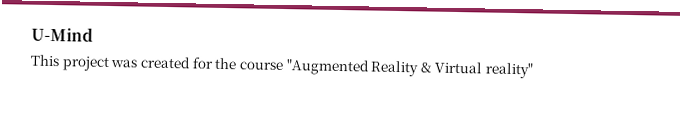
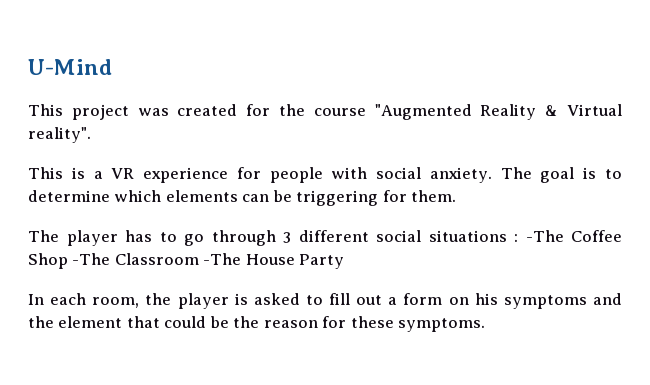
- This project was created for the course "Augmented Reality & Virtual reality"
+ This project was created for the course "Augmented Reality & Virtual reality".
+ This is a VR experience for people with social anxiety. The goal is to determine which elements can be triggering for them.
+ The player has to go through 3 different social situations : -The Coffee Shop -The Classroom -The House Party
+ In each room, the player is asked to fill out a form on his symptoms and the element that could be the reason for these symptoms.

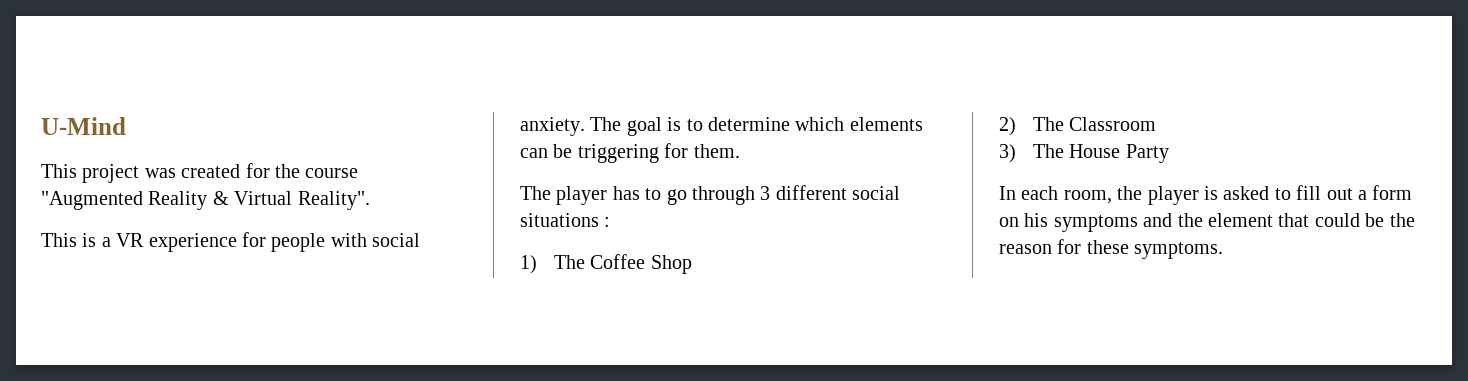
- This project was created for the course "Augmented Reality & Virtual reality".
+ This project was created for the course "Augmented Reality & Virtual Reality".
- The player has to go through 3 different social situations : -The Coffee Shop -The Classroom -The House Party
+ The player has to go through 3 different social situations :
+ 1) The Coffee Shop
+ 2) The Classroom
+ 3) The House Party

